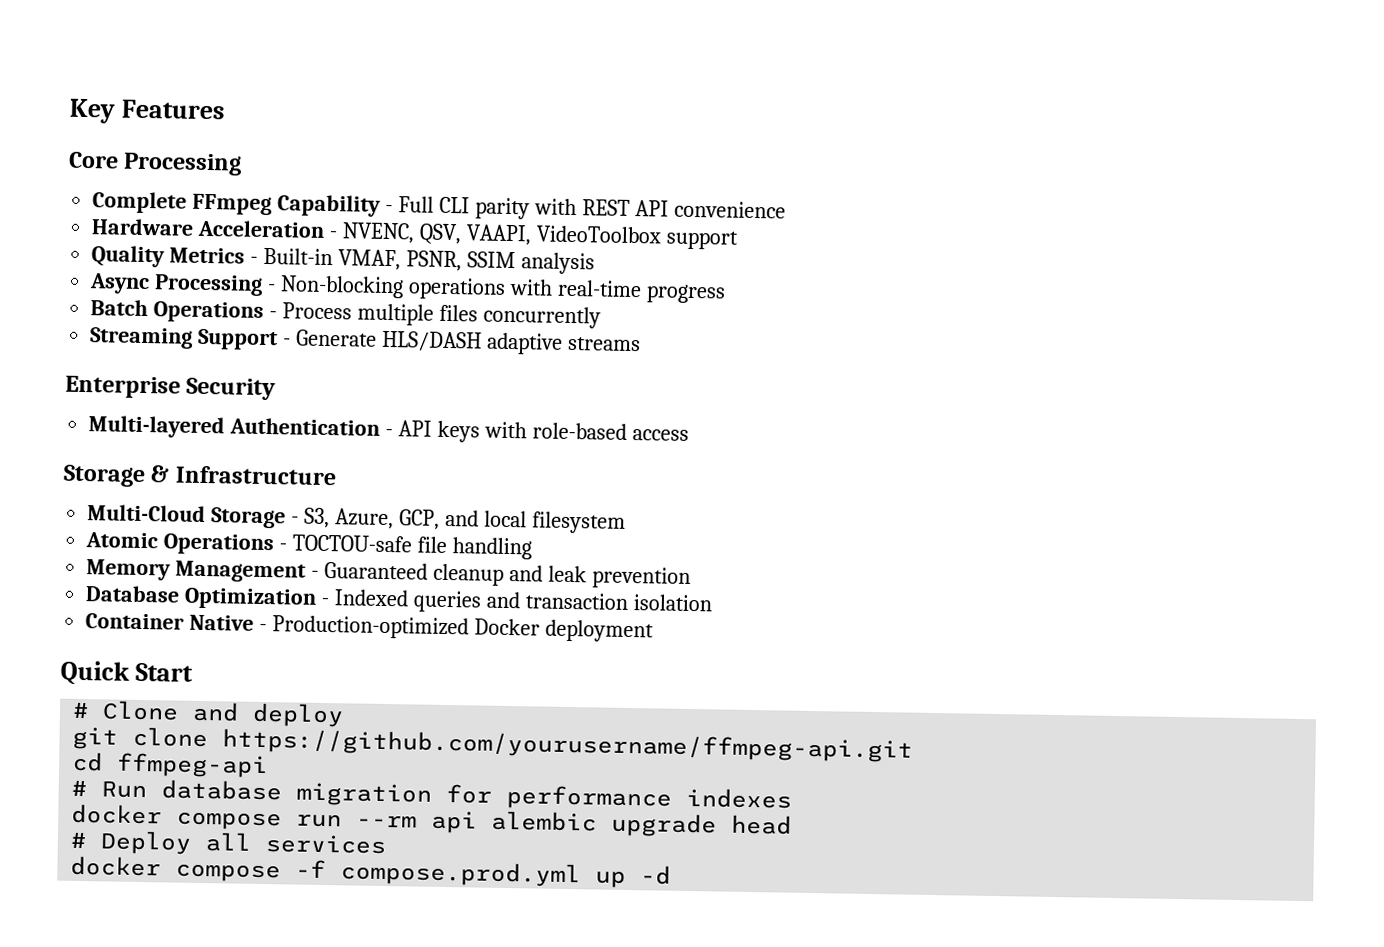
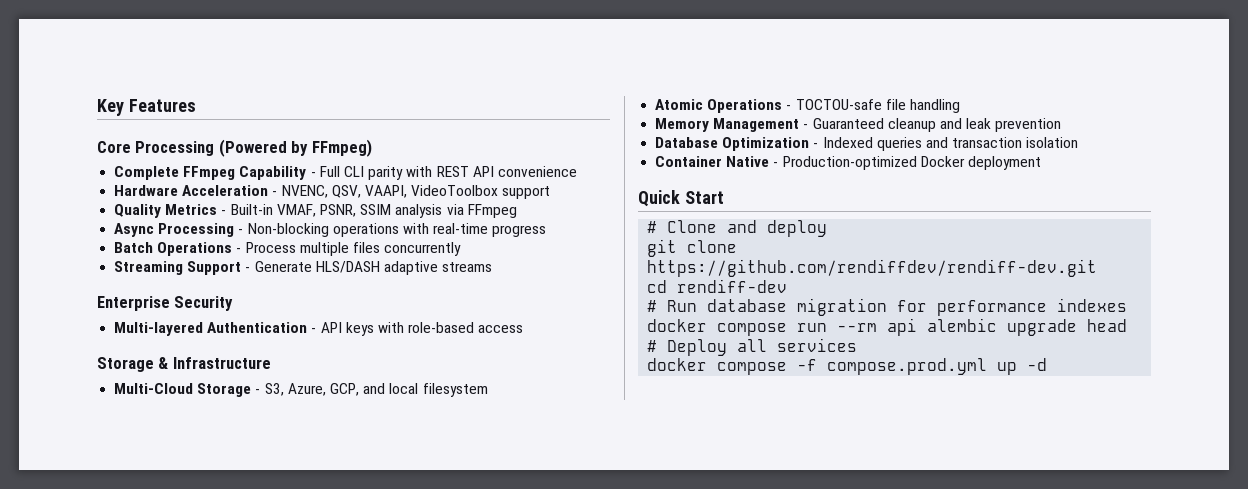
- Core Processing
+ Core Processing (Powered by FFmpeg)
- Quality Metrics - Built-in VMAF, PSNR, SSIM analysis
+ Quality Metrics - Built-in VMAF, PSNR, SSIM analysis via FFmpeg
- git clone https://github.com/yourusername/ffmpeg-api.git
+ git clone https://github.com/rendiffdev/rendiff-dev.git
- cd ffmpeg-api
+ cd rendiff-dev

